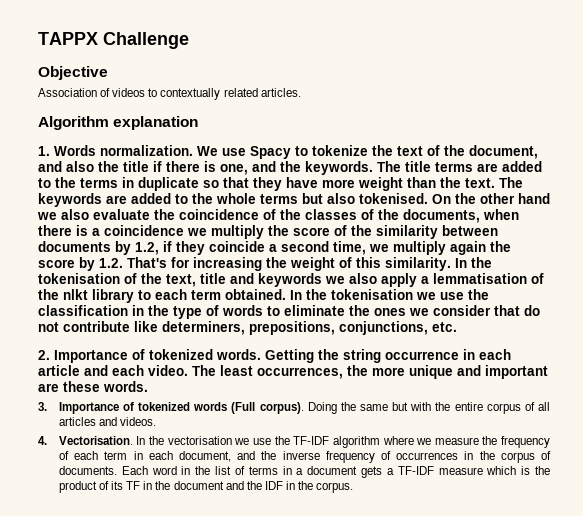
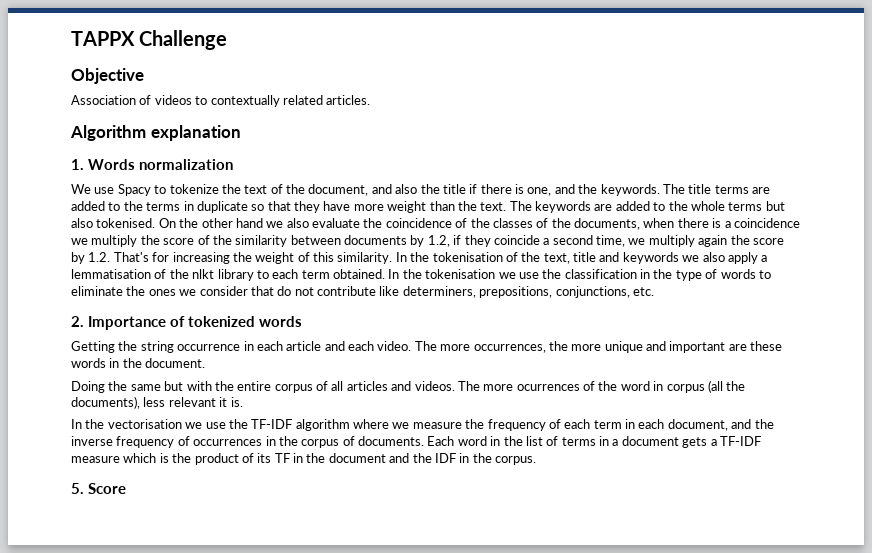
- 1. Words normalization. We use Spacy to tokenize the text of the document, and also the title if there is one, and the keywords.
+ 1. Words normalization
+ We use Spacy to tokenize the text of the document, and also the title if there is one, and the keywords.
- 2. Importance of tokenized words. Getting the string occurrence in each article and each video.
+ 2. Importance of tokenized words
+ Getting the string occurrence in each article and each video.
- The least occurrences, the more unique and important are these words.
- 3. Importance of tokenized words (Full corpus). Doing the same but with the entire corpus of all articles and videos.
- 4. Vectorisation. In the vectorisation we use the TF-IDF algorithm where we measure the frequency of each term in each document, and the inverse frequency of occurrences in the corpus of documents.
+ The more occurrences, the more unique and important are these words in the document.
+ Doing the same but with the entire corpus of all articles and videos. The more ocurrences of the word in corpus (all the documents), less relevant it is.
+ In the vectorisation we use the TF-IDF algorithm where we measure the frequency of each term in each document, and the inverse frequency of occurrences in the corpus of documents.
+ 5. Score

